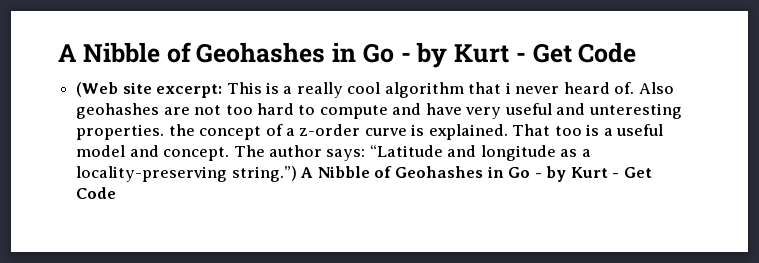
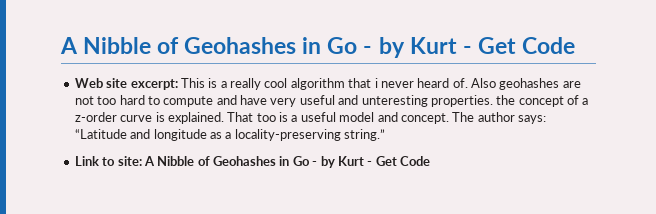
- (Web site excerpt: This is a really cool algorithm that i never heard of.
+ Web site excerpt: This is a really cool algorithm that i never heard of.
- The author says: “Latitude and longitude as a locality-preserving string.”) A Nibble of Geohashes in Go - by Kurt - Get Code
+ The author says: “Latitude and longitude as a locality-preserving string.”
+ Link to site: A Nibble of Geohashes in Go - by Kurt - Get Code

